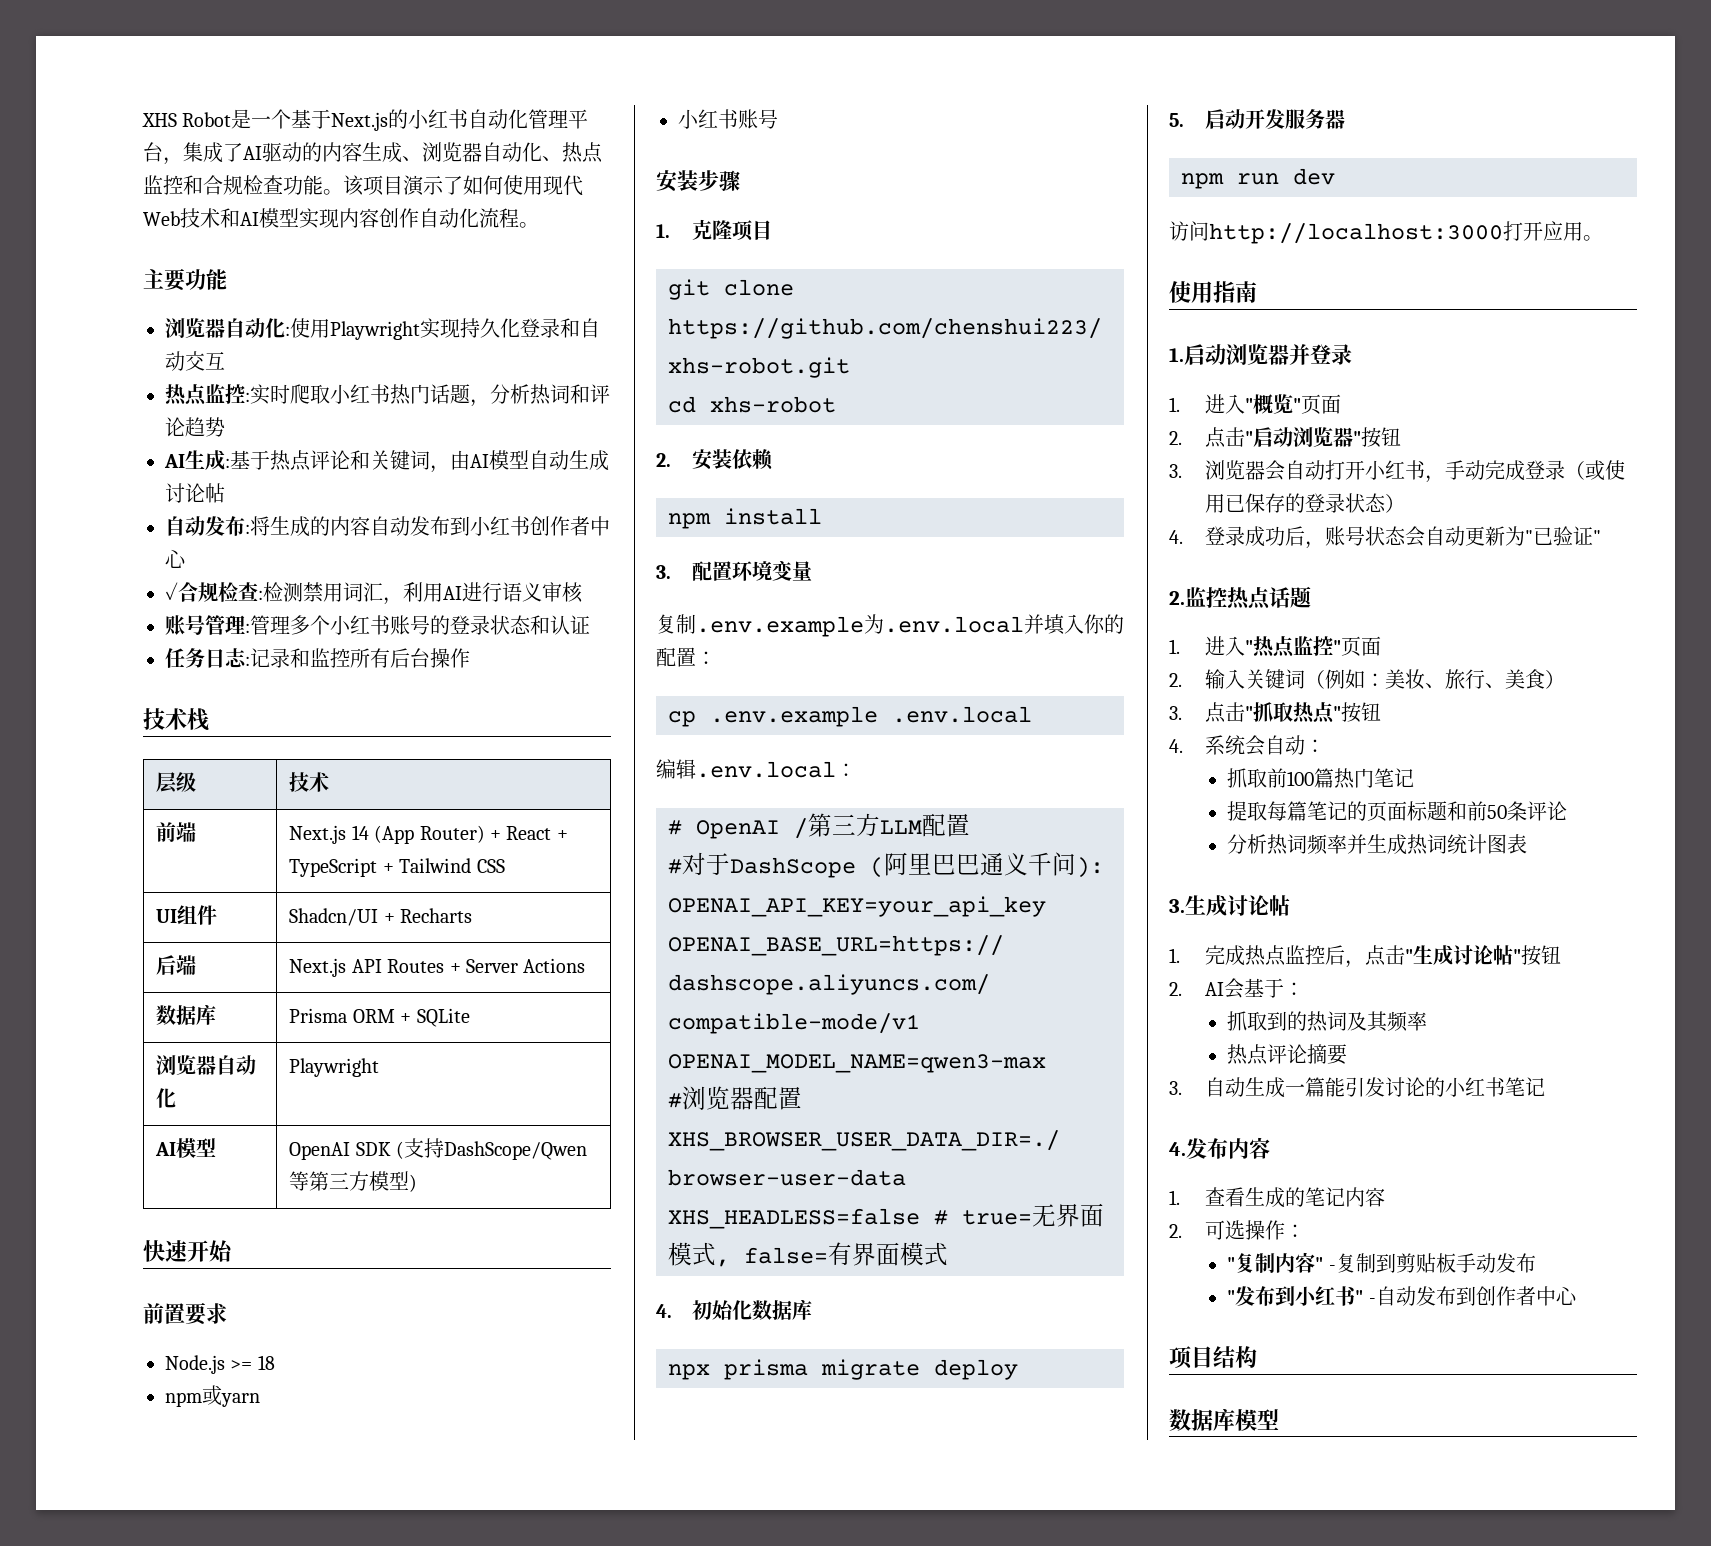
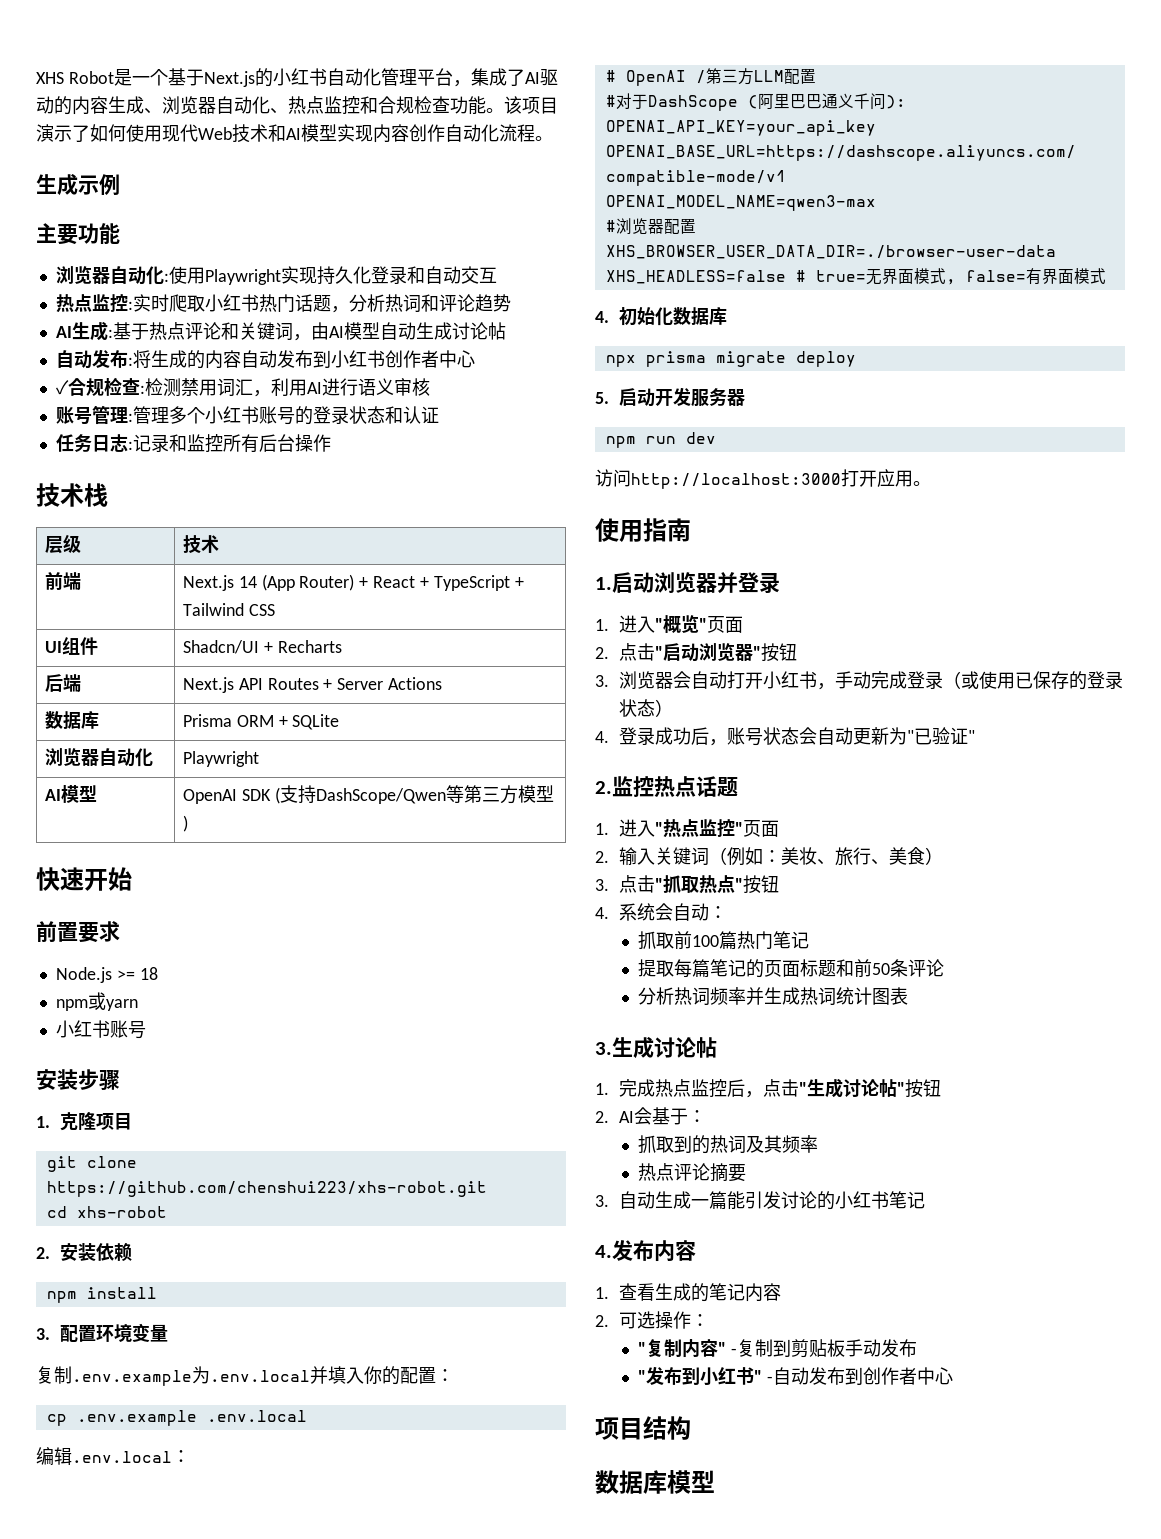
+ 生成示例

